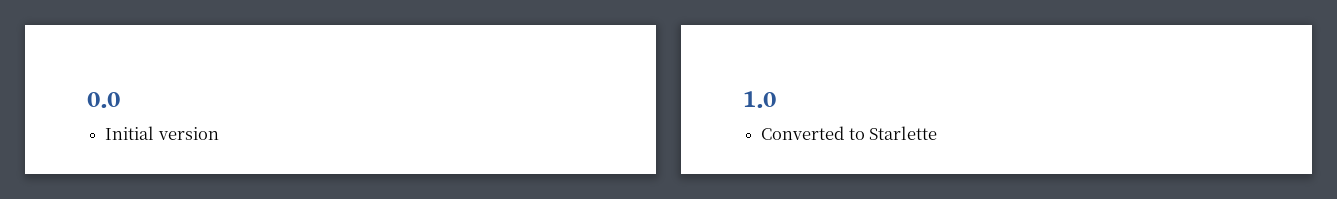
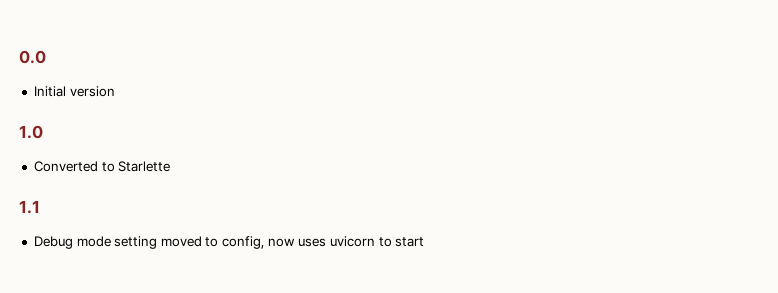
+ 1.1
+ Debug mode setting moved to config, now uses uvicorn to start

